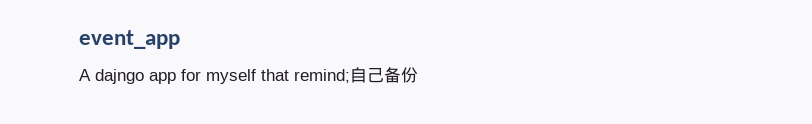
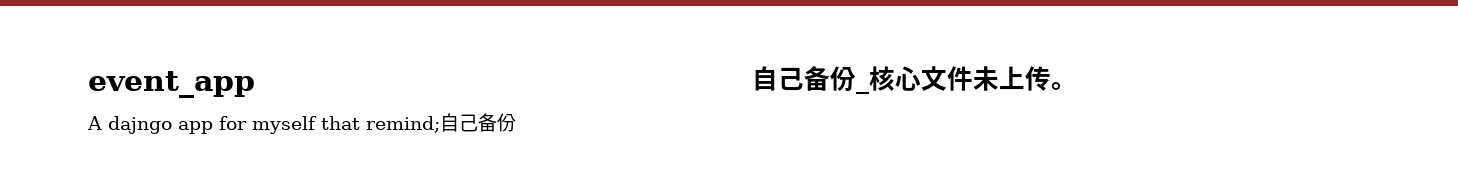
+ 自己备份_核心文件未上传。

